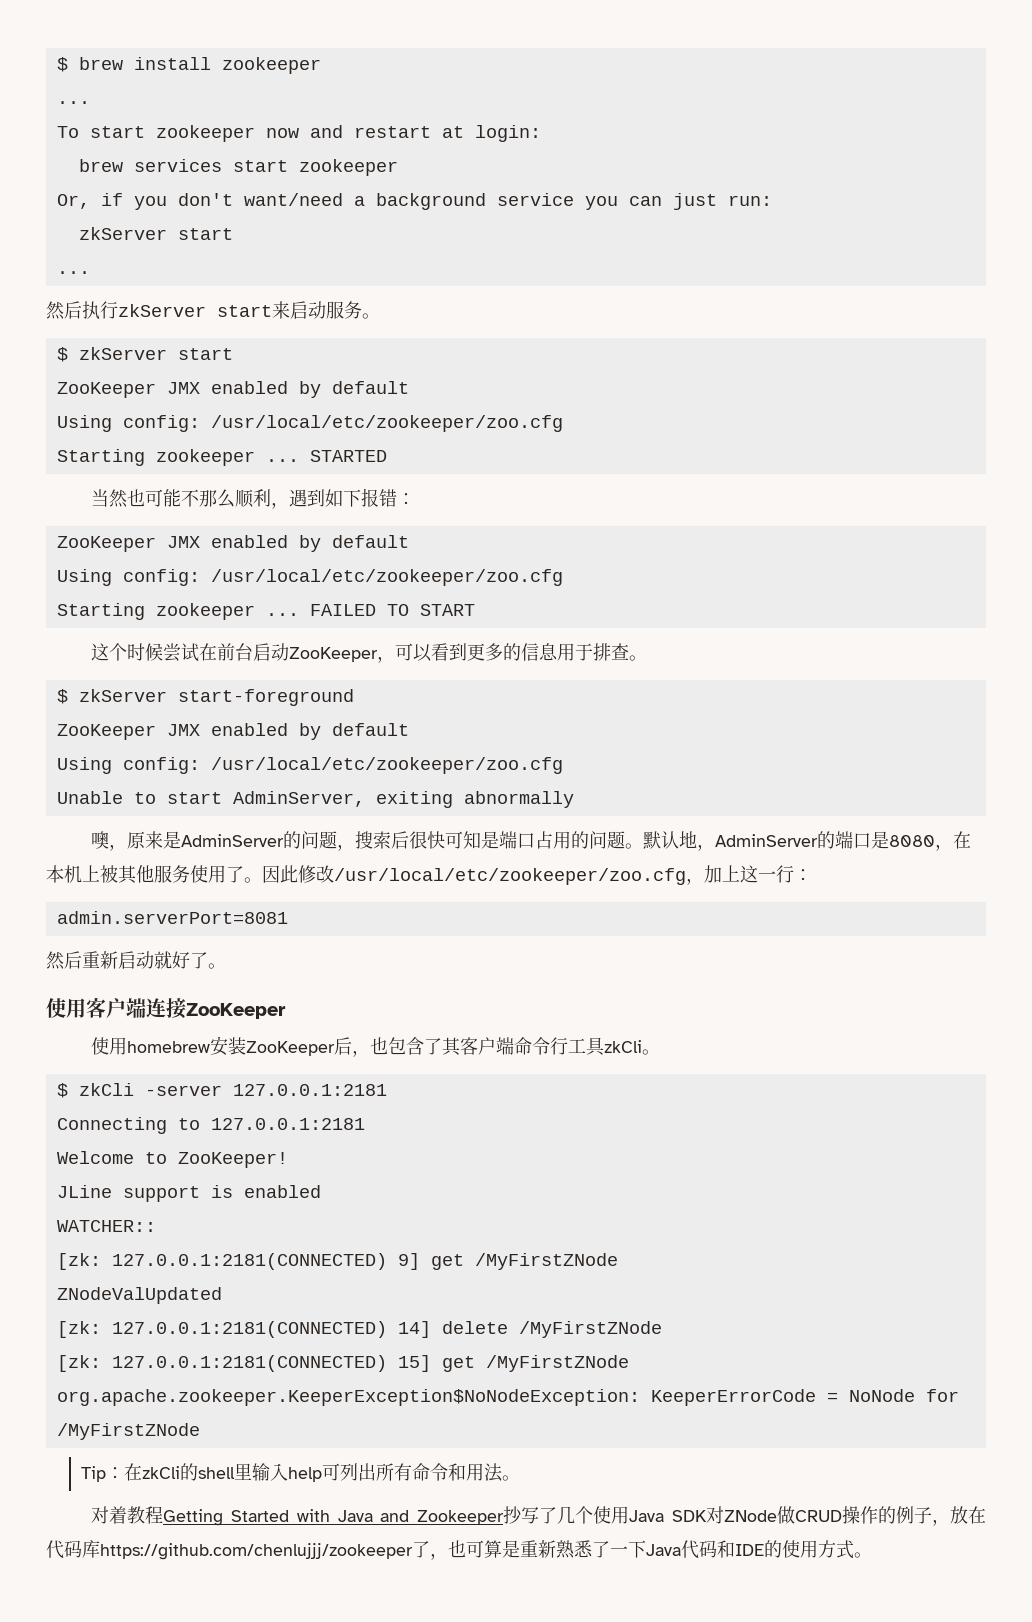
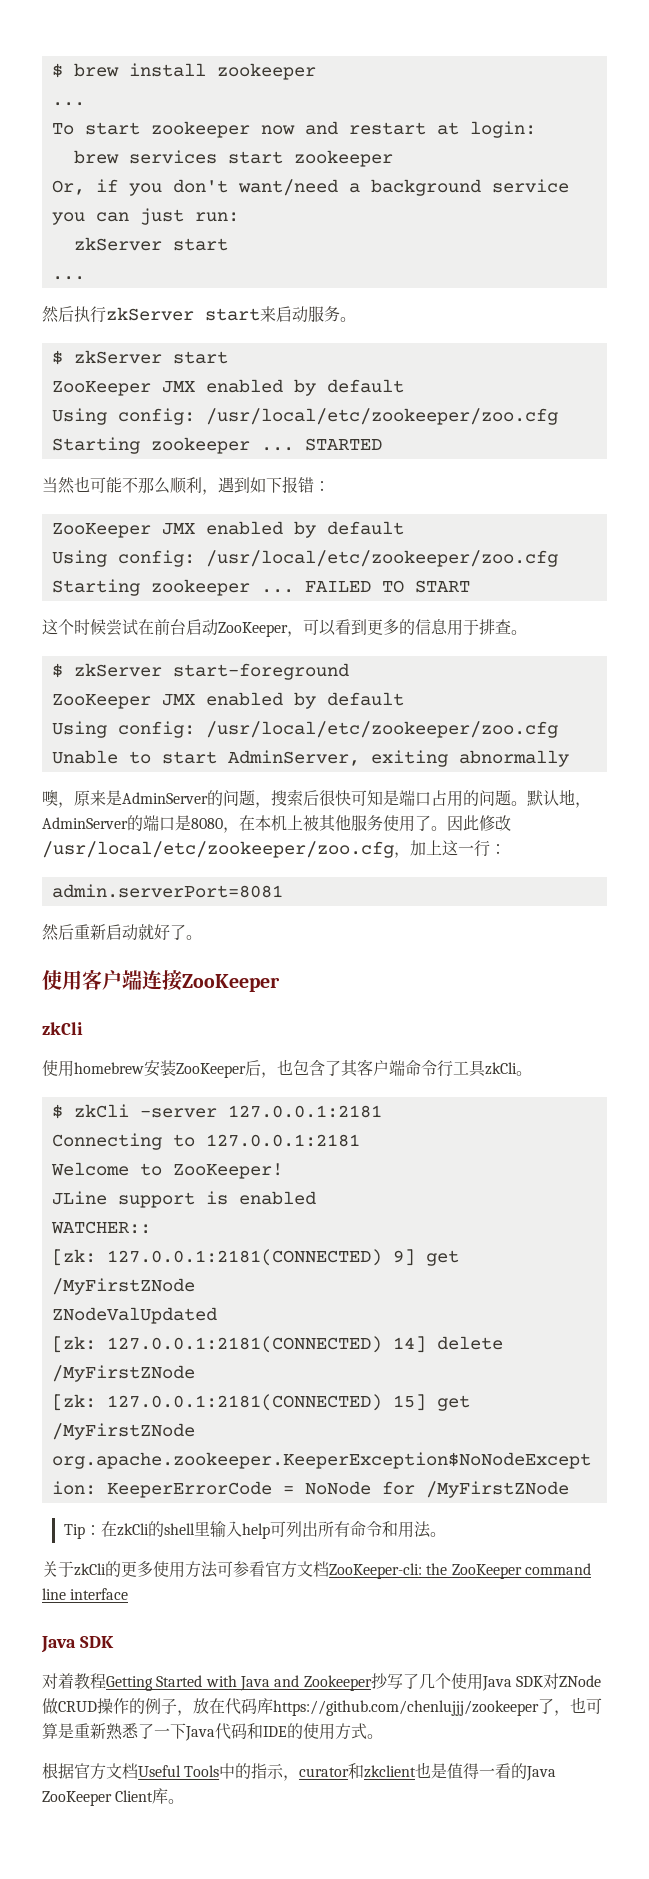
  使用客户端连接ZooKeeper
+ zkCli
+ 关于zkCli的更多使用方法可参看官方文档ZooKeeper-cli: the ZooKeeper command line interface
+ Java SDK
+ 根据官方文档Useful Tools中的指示，curator和zkclient也是值得一看的Java ZooKeeper Client库。

